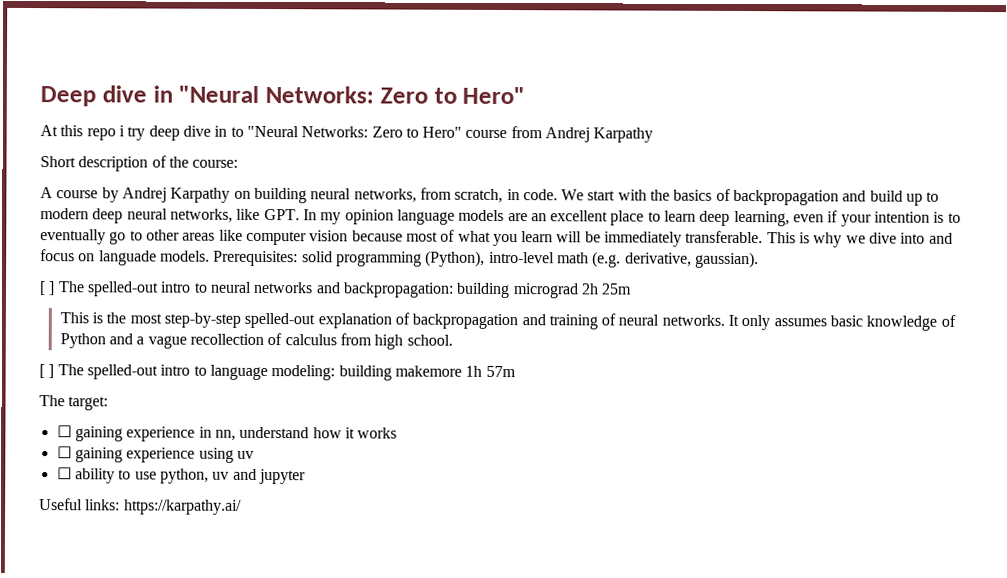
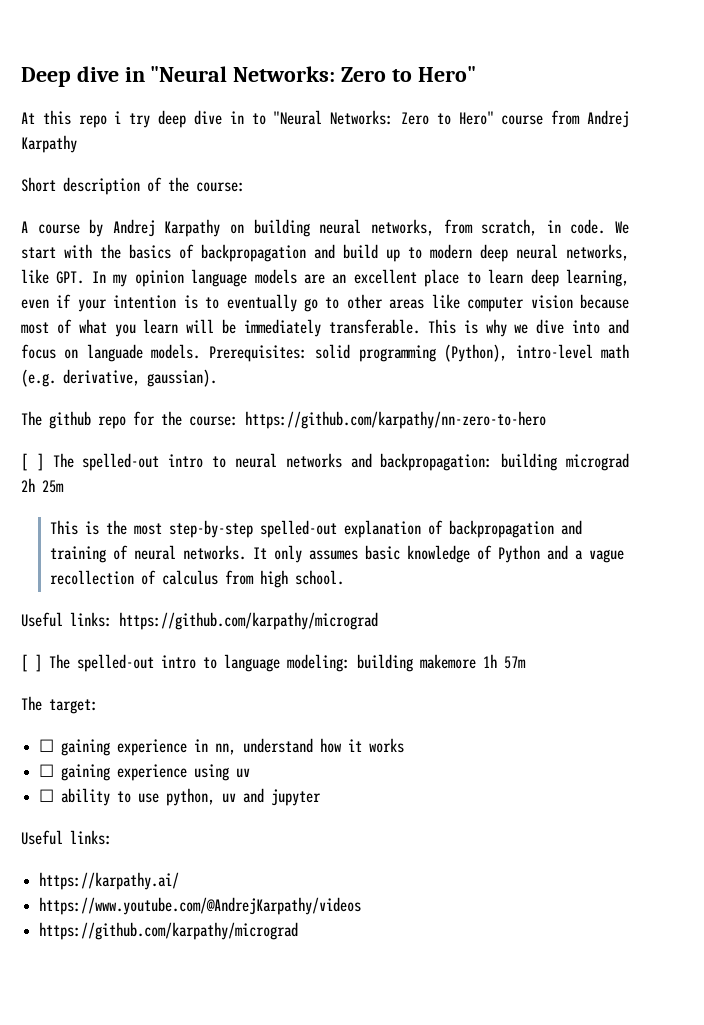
+ The github repo for the course: https://github.com/karpathy/nn-zero-to-hero
+ Useful links: https://github.com/karpathy/micrograd
  ☐ ability to use python, uv and jupyter
- Useful links: https://karpathy.ai/
+ Useful links:
+ https://karpathy.ai/
+ https://www.youtube.com/@AndrejKarpathy/videos
+ https://github.com/karpathy/micrograd

